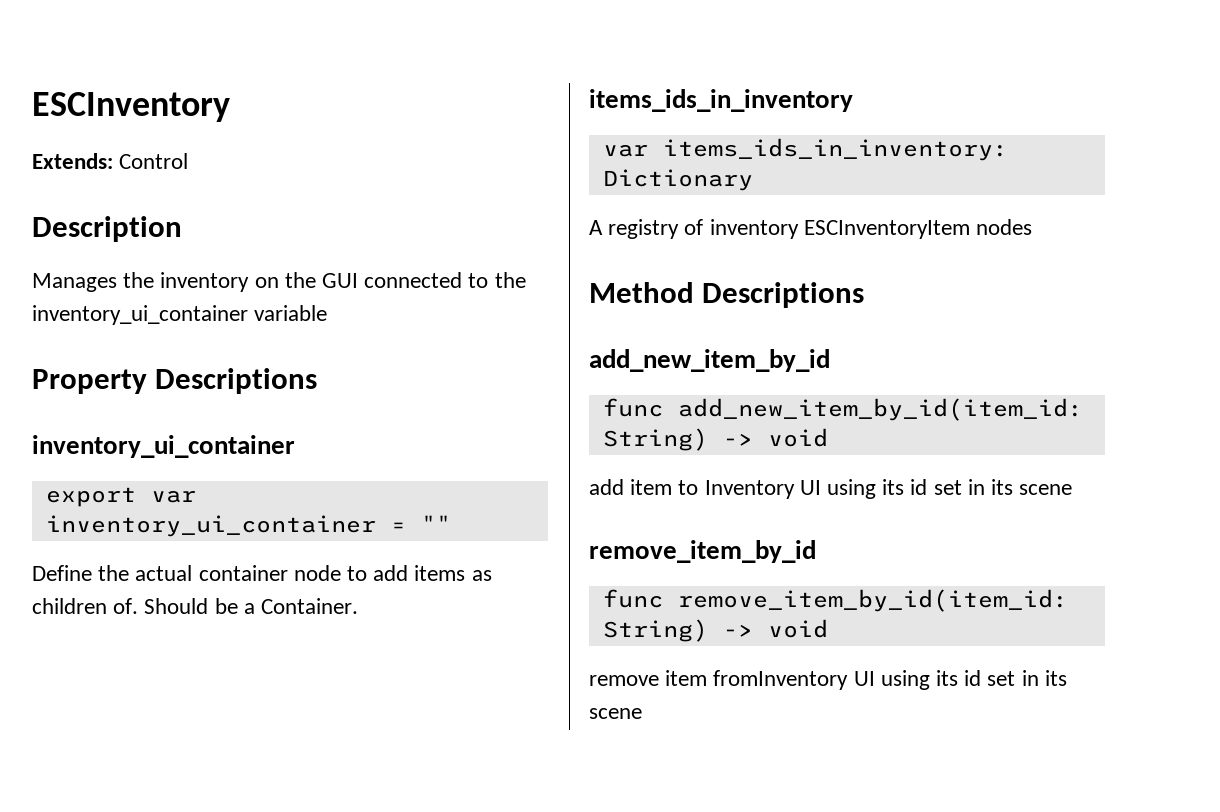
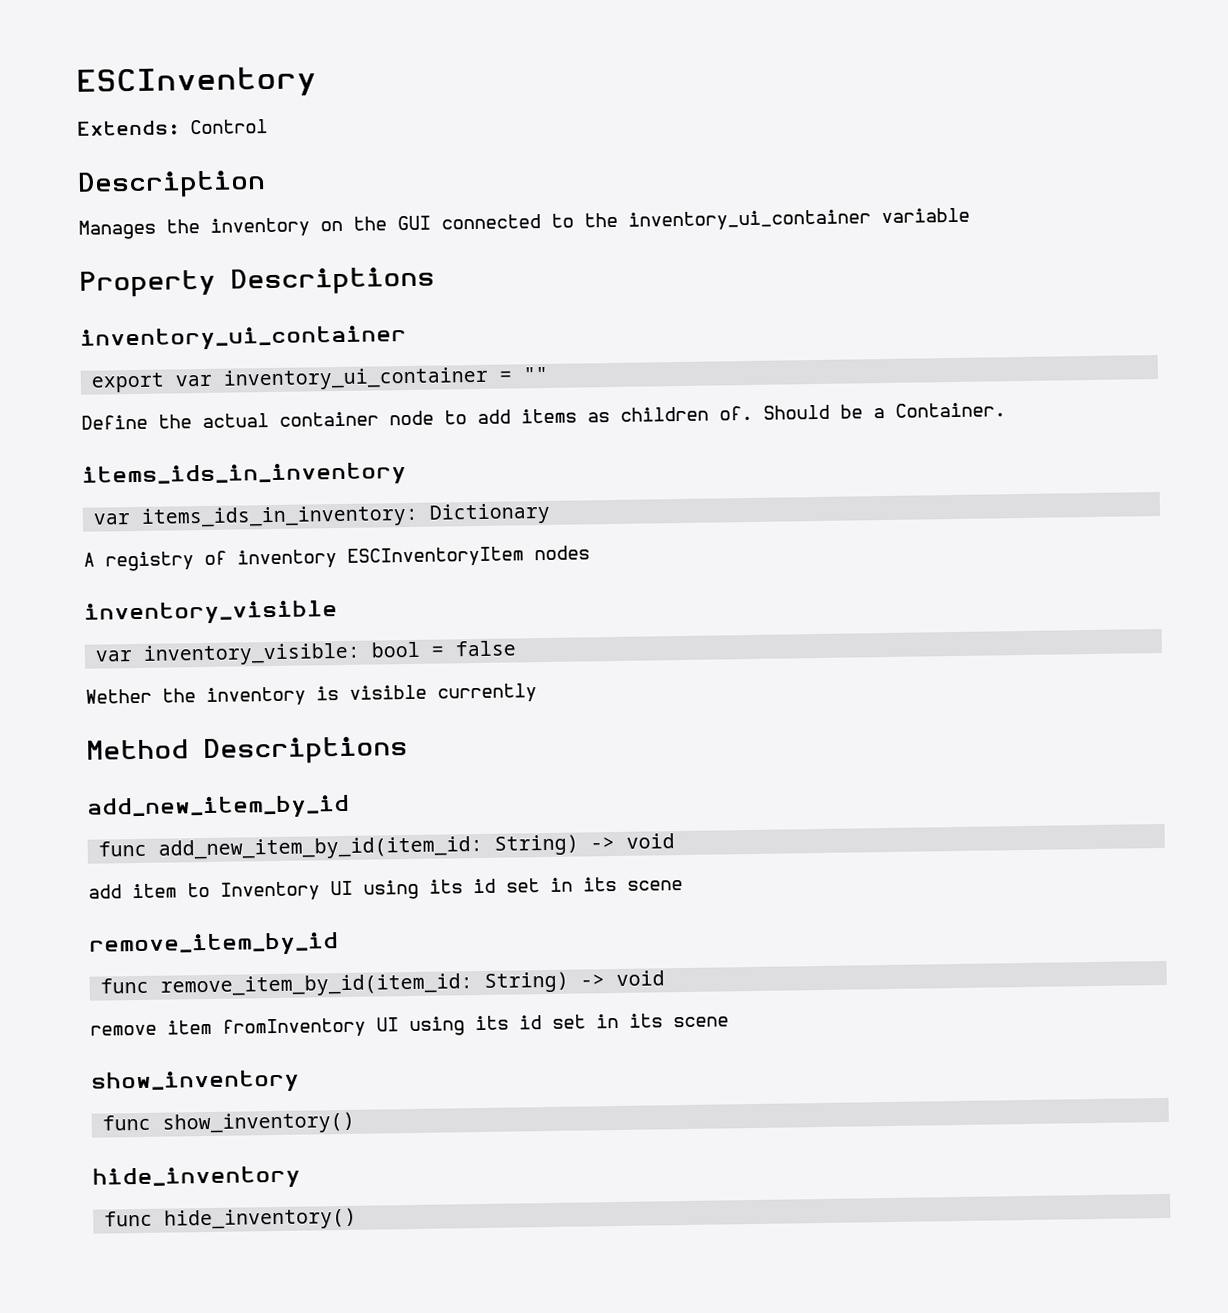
+ inventory_visible
+ var inventory_visible: bool = false
+ Wether the inventory is visible currently
+ show_inventory
+ func show_inventory()
+ hide_inventory
+ func hide_inventory()

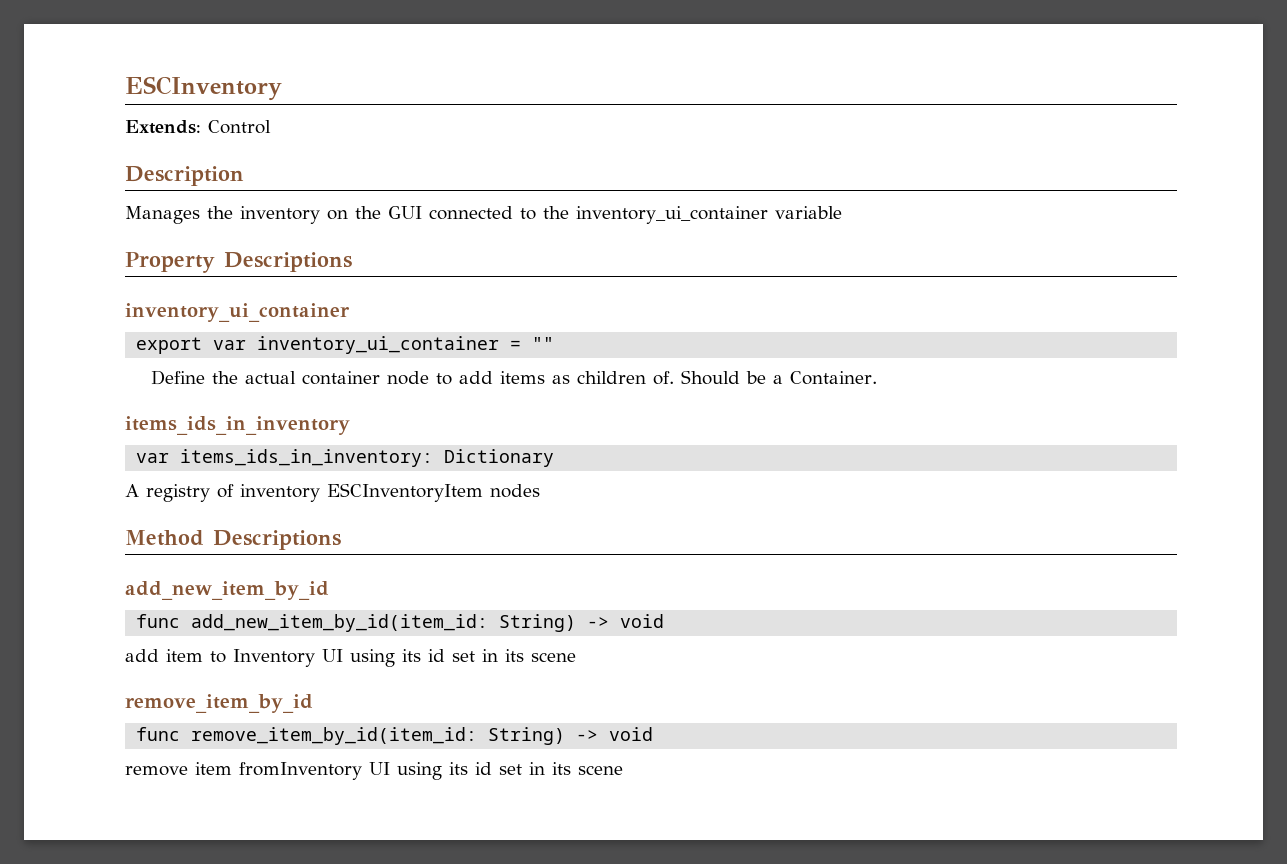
- inventory_visible
- var inventory_visible: bool = false
- Wether the inventory is visible currently
- show_inventory
- func show_inventory()
- hide_inventory
- func hide_inventory()

